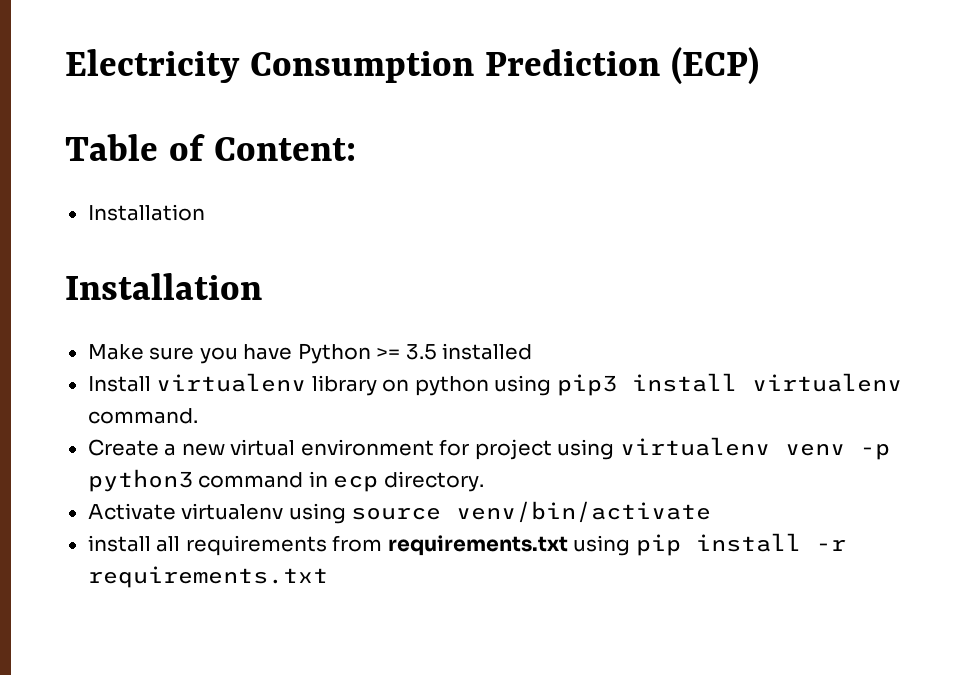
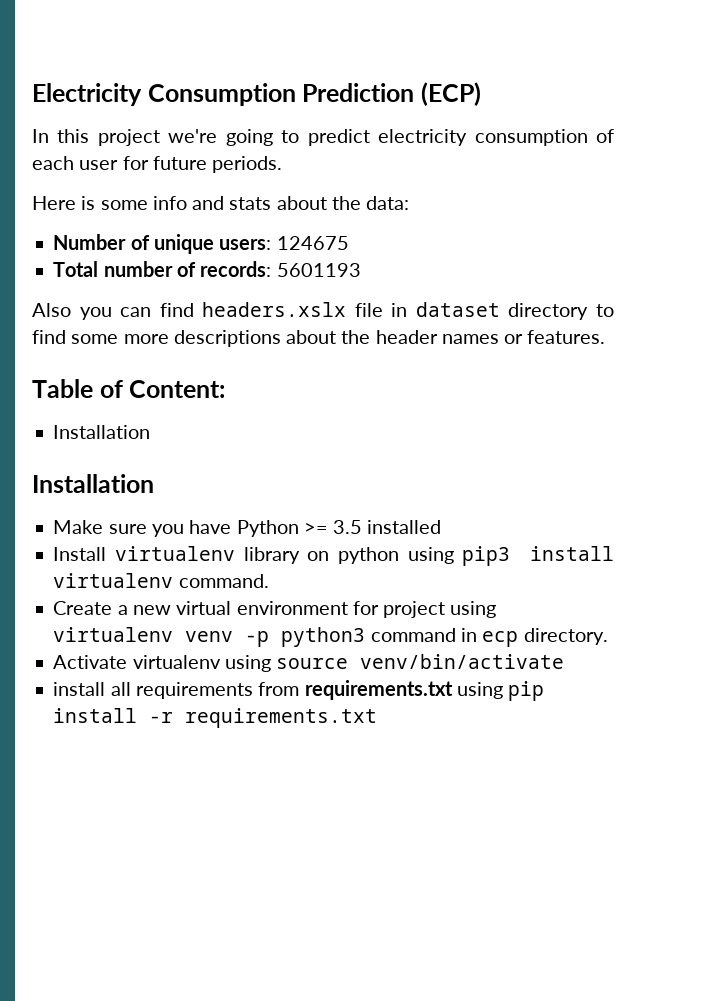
+ In this project we're going to predict electricity consumption of each user for future periods.
+ Here is some info and stats about the data:
+ Number of unique users: 124675
+ Total number of records: 5601193
+ Also you can find headers.xslx file in dataset directory to find some more descriptions about the header names or features.

